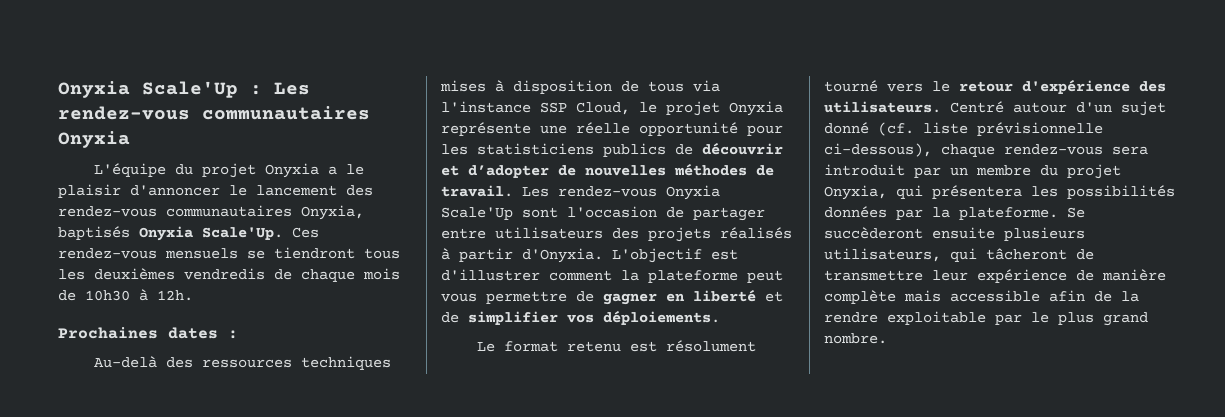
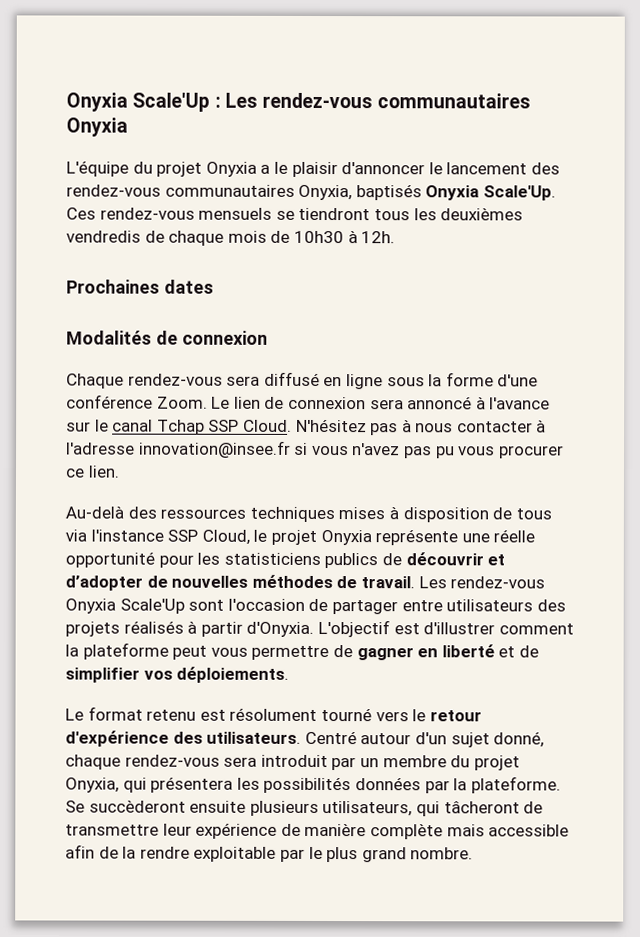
- Prochaines dates :
+ Prochaines dates
+ Modalités de connexion
+ Chaque rendez-vous sera diffusé en ligne sous la forme d'une conférence Zoom. Le lien de connexion sera annoncé à l'avance sur le canal Tchap SSP Cloud. N'hésitez pas à nous contacter à l'adresse innovation@insee.fr si vous n'avez pas pu vous procurer ce lien.
- Centré autour d'un sujet donné (cf. liste prévisionnelle ci-dessous), chaque rendez-vous sera introduit par un membre du projet Onyxia, qui présentera les possibilités données par la plateforme.
+ Centré autour d'un sujet donné, chaque rendez-vous sera introduit par un membre du projet Onyxia, qui présentera les possibilités données par la plateforme.

